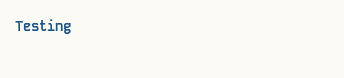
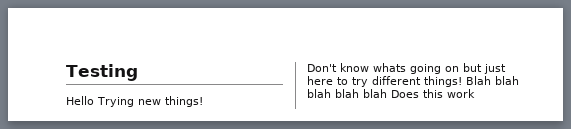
+ Hello Trying new things!
+ Don't know whats going on but just here to try different things! Blah blah blah blah blah Does this work

